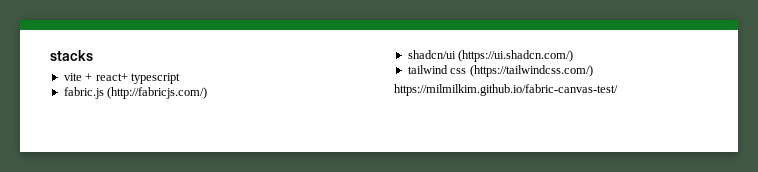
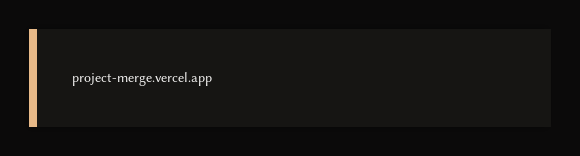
- stacks
- vite + react+ typescript
- fabric.js (http://fabricjs.com/)
- shadcn/ui (https://ui.shadcn.com/)
- tailwind css (https://tailwindcss.com/)
- https://milmilkim.github.io/fabric-canvas-test/
+ project-merge.vercel.app

